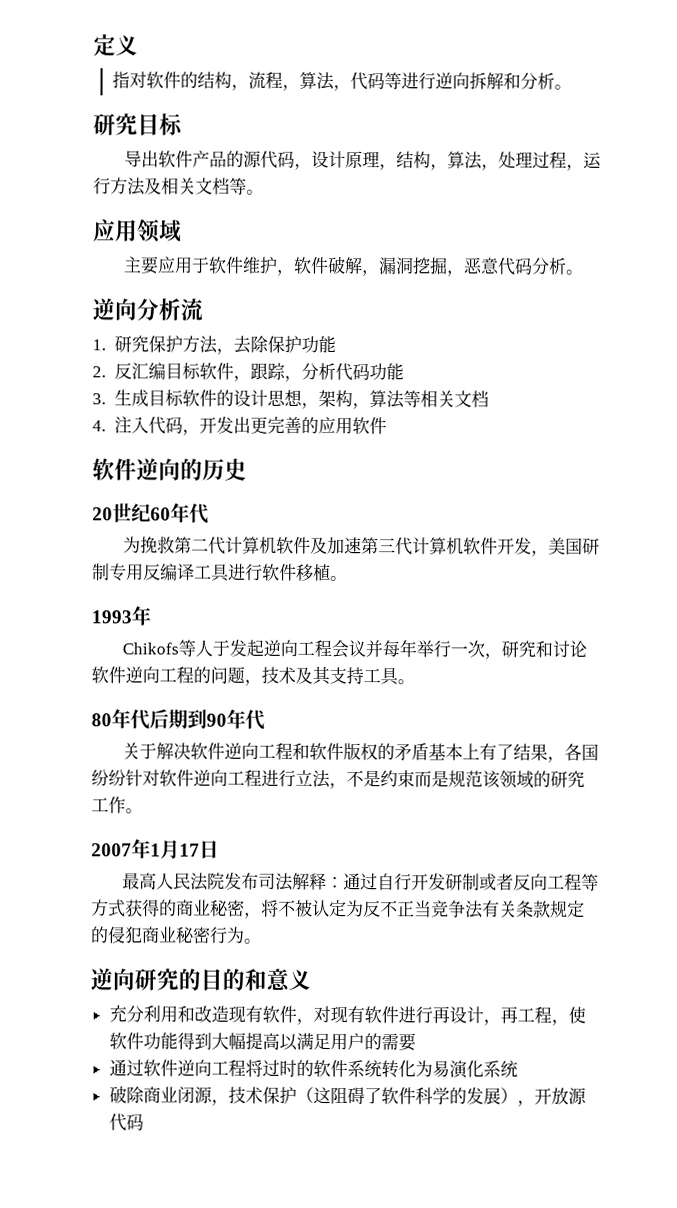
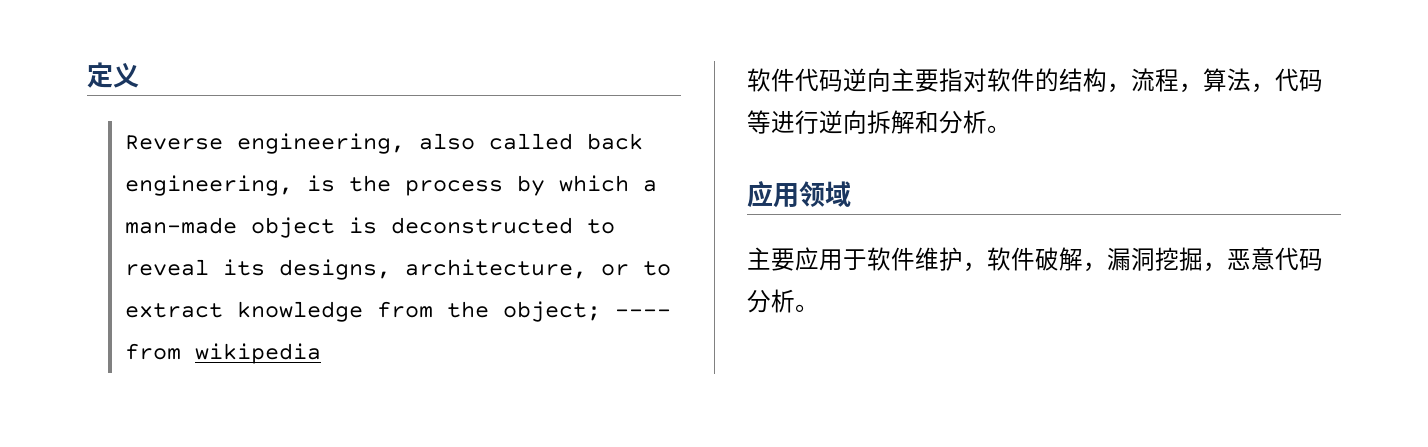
- 指对软件的结构，流程，算法，代码等进行逆向拆解和分析。
+ Reverse engineering, also called back engineering, is the process by which a man-made object is deconstructed to reveal its designs, architecture, or to extract knowledge from the object; ---- from wikipedia
+ 软件代码逆向主要指对软件的结构，流程，算法，代码等进行逆向拆解和分析。
- 研究目标
- 导出软件产品的源代码，设计原理，结构，算法，处理过程，运行方法及相关文档等。
- 逆向分析流
- 1.研究保护方法，去除保护功能
- 2.反汇编目标软件，跟踪，分析代码功能
- 3.生成目标软件的设计思想，架构，算法等相关文档
- 4.注入代码，开发出更完善的应用软件
- 软件逆向的历史
- 20世纪60年代
- 为挽救第二代计算机软件及加速第三代计算机软件开发，美国研制专用反编译工具进行软件移植。
- 1993年
- Chikofs等人于发起逆向工程会议并每年举行一次，研究和讨论软件逆向工程的问题，技术及其支持工具。
- 80年代后期到90年代
- 关于解决软件逆向工程和软件版权的矛盾基本上有了结果，各国纷纷针对软件逆向工程进行立法，不是约束而是规范该领域的研究工作。
- 2007年1月17日
- 最高人民法院发布司法解释：通过自行开发研制或者反向工程等方式获得的商业秘密，将不被认定为反不正当竞争法有关条款规定的侵犯商业秘密行为。
- 逆向研究的目的和意义
- 充分利用和改造现有软件，对现有软件进行再设计，再工程，使软件功能得到大幅提高以满足用户的需要
- 通过软件逆向工程将过时的软件系统转化为易演化系统
- 破除商业闭源，技术保护（这阻碍了软件科学的发展），开放源代码

